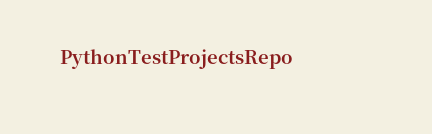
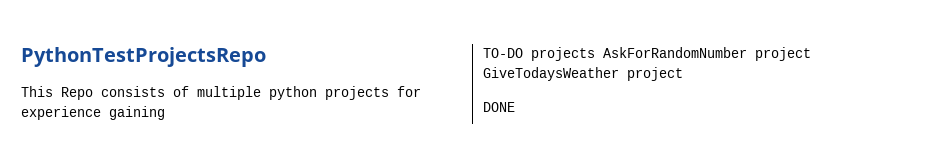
+ This Repo consists of multiple python projects for experience gaining
+ TO-DO projects AskForRandomNumber project GiveTodaysWeather project
+ DONE

